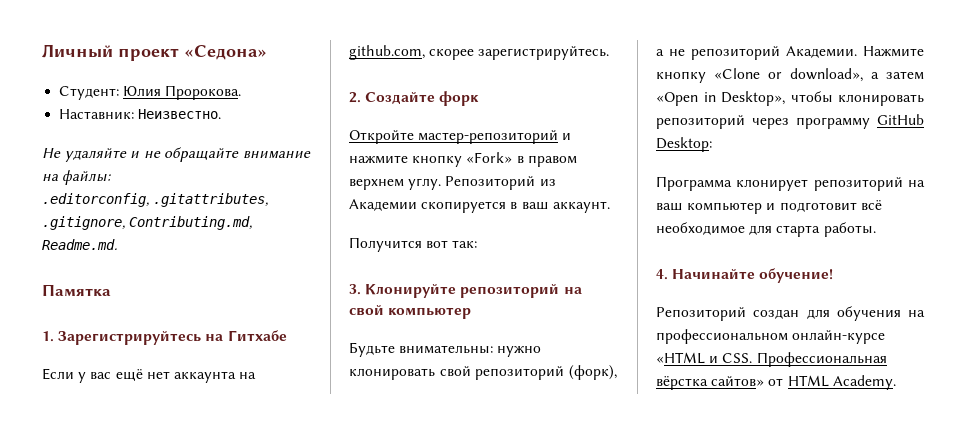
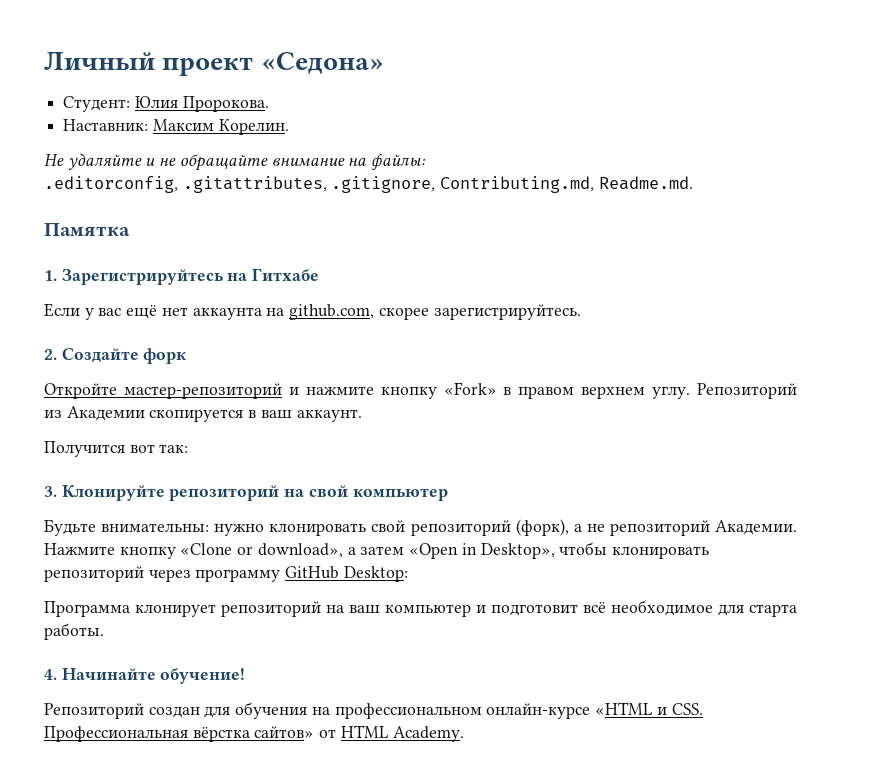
- Наставник: Неизвестно.
+ Наставник: Максим Корелин.

